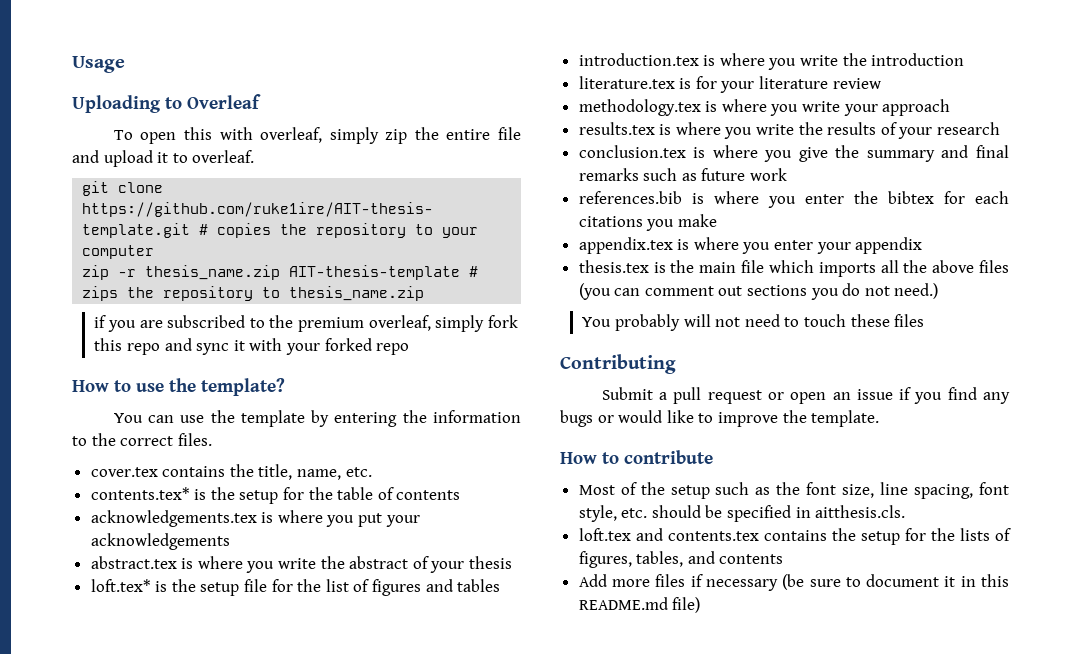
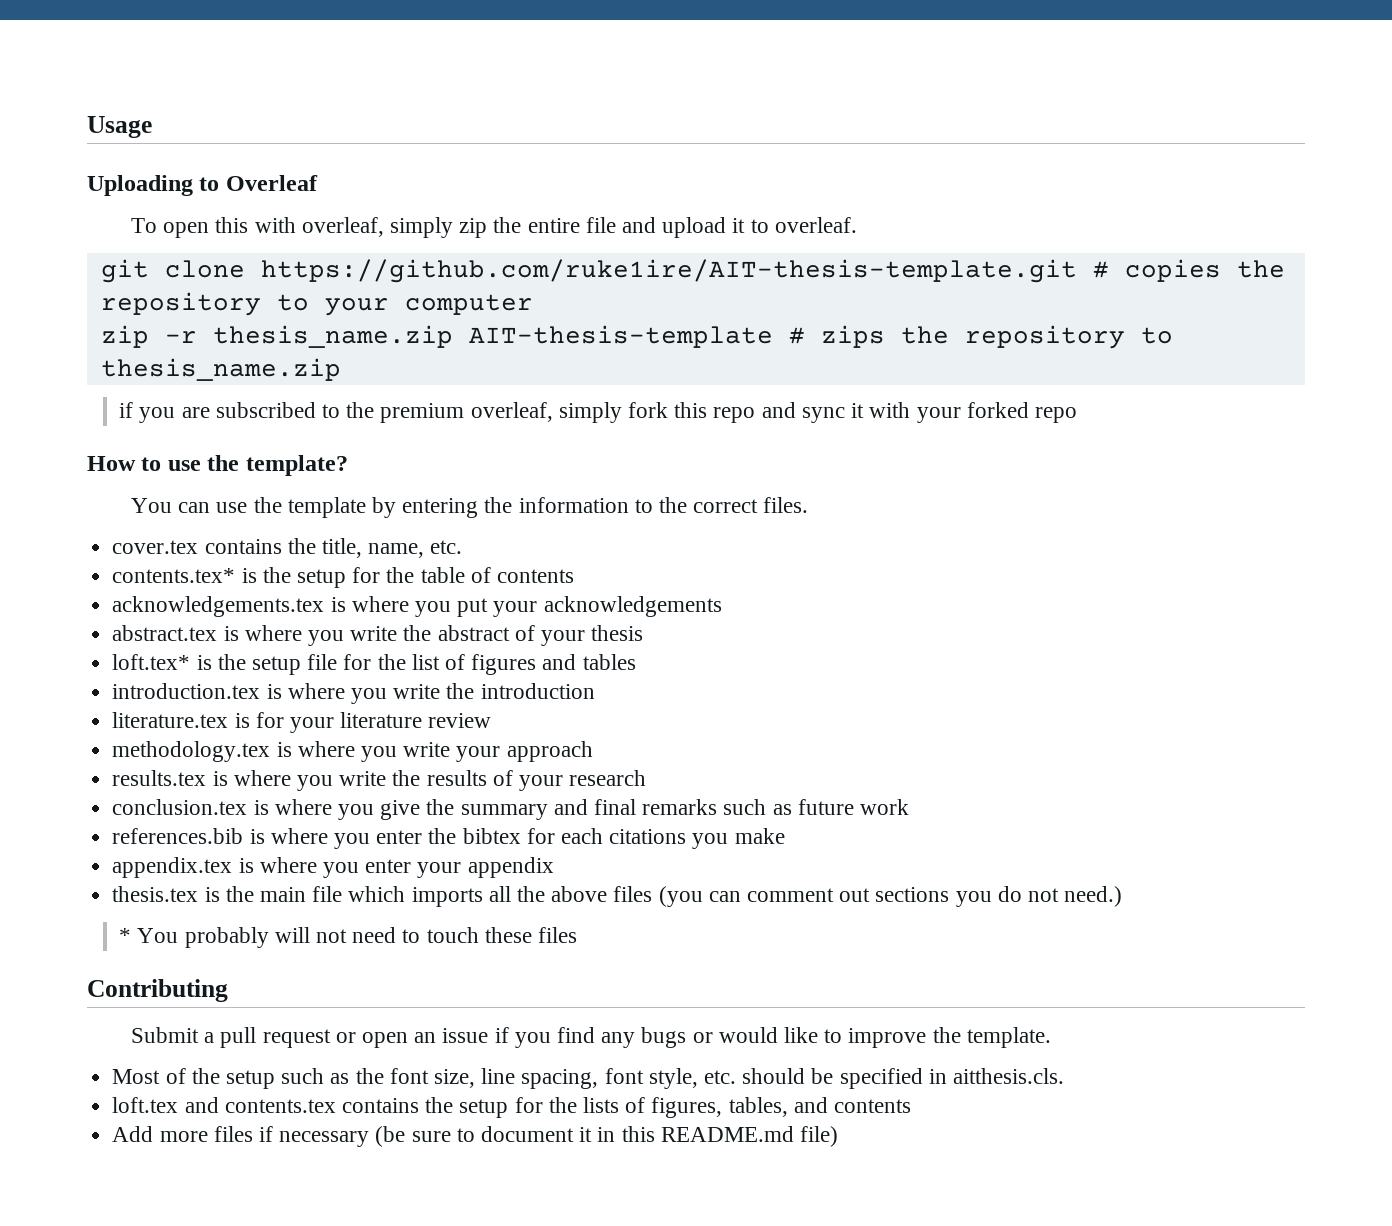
- You probably will not need to touch these files
+ * You probably will not need to touch these files
- How to contribute

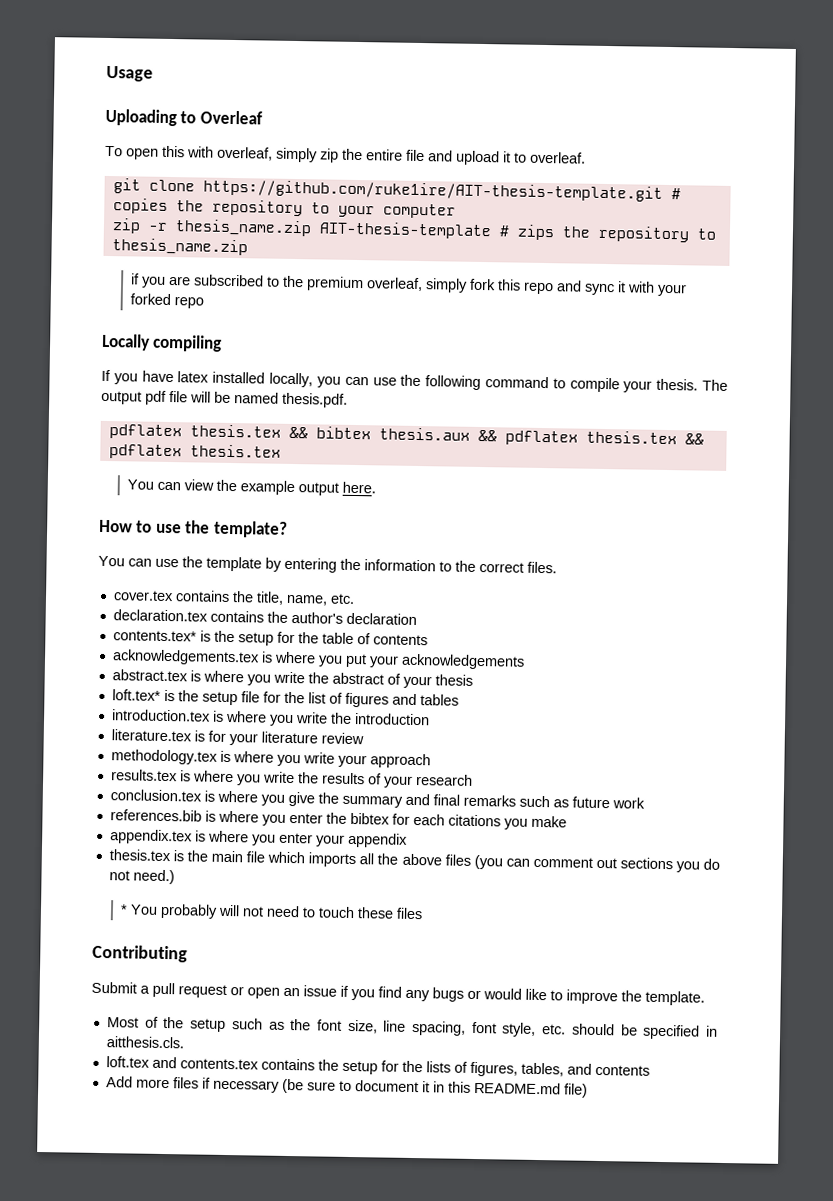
+ Locally compiling
+ If you have latex installed locally, you can use the following command to compile your thesis. The output pdf file will be named thesis.pdf.
+ pdflatex thesis.tex && bibtex thesis.aux && pdflatex thesis.tex && pdflatex thesis.tex
+ You can view the example output here.
+ declaration.tex contains the author's declaration

